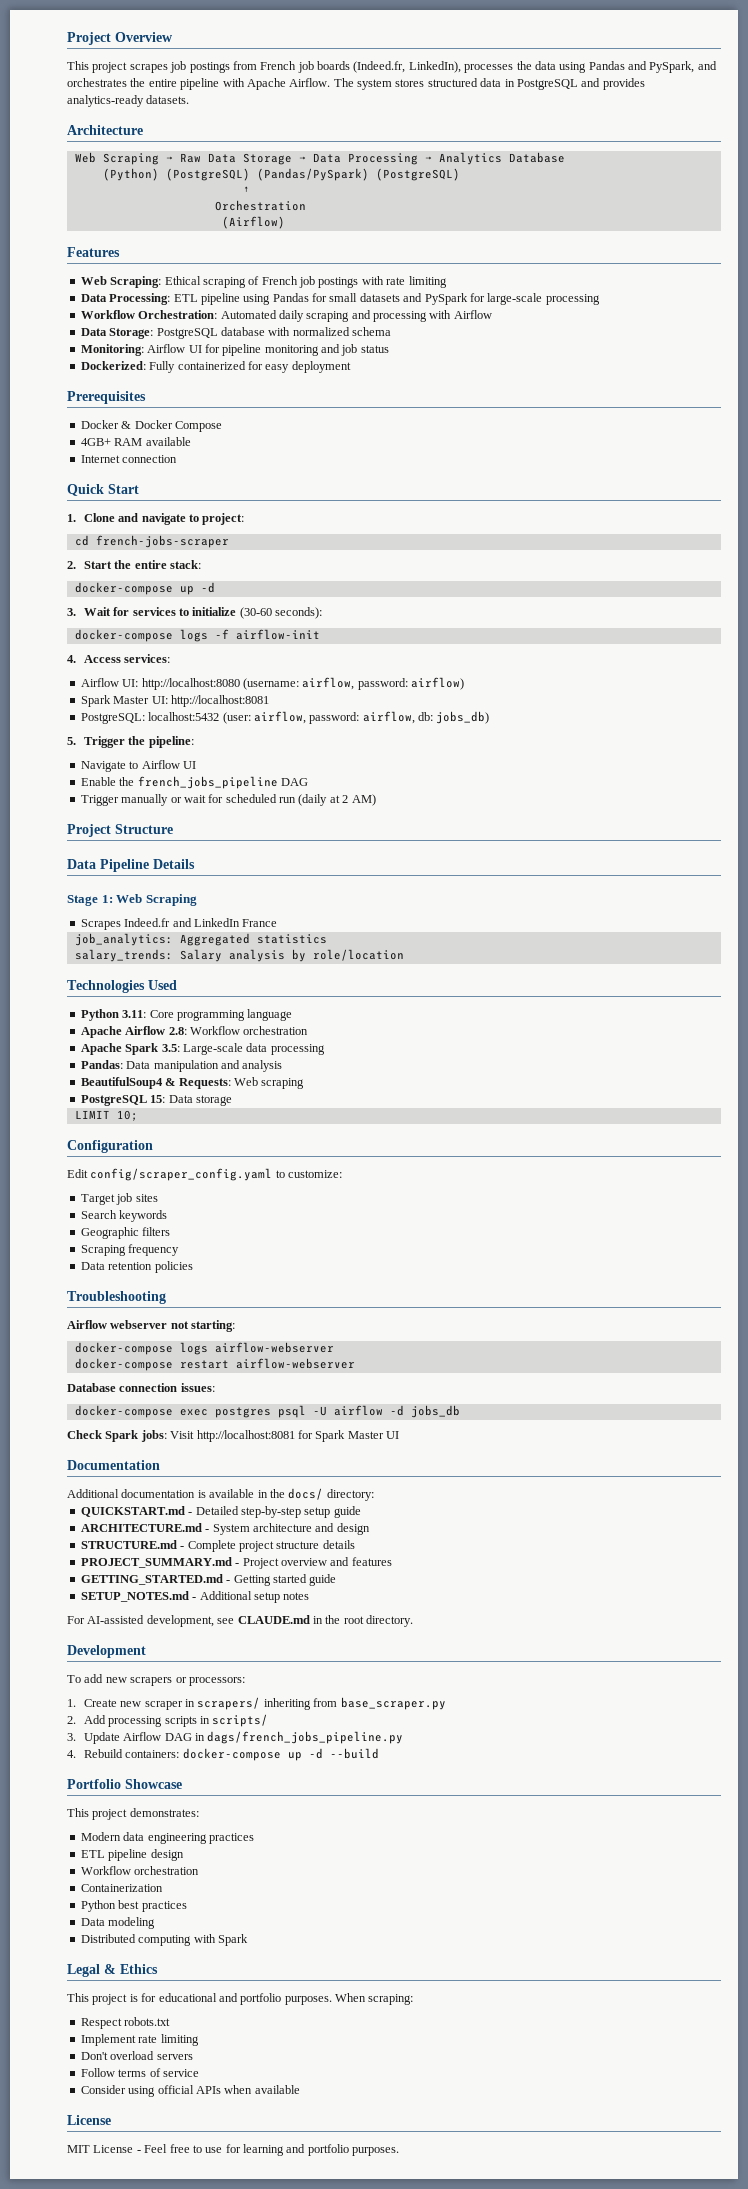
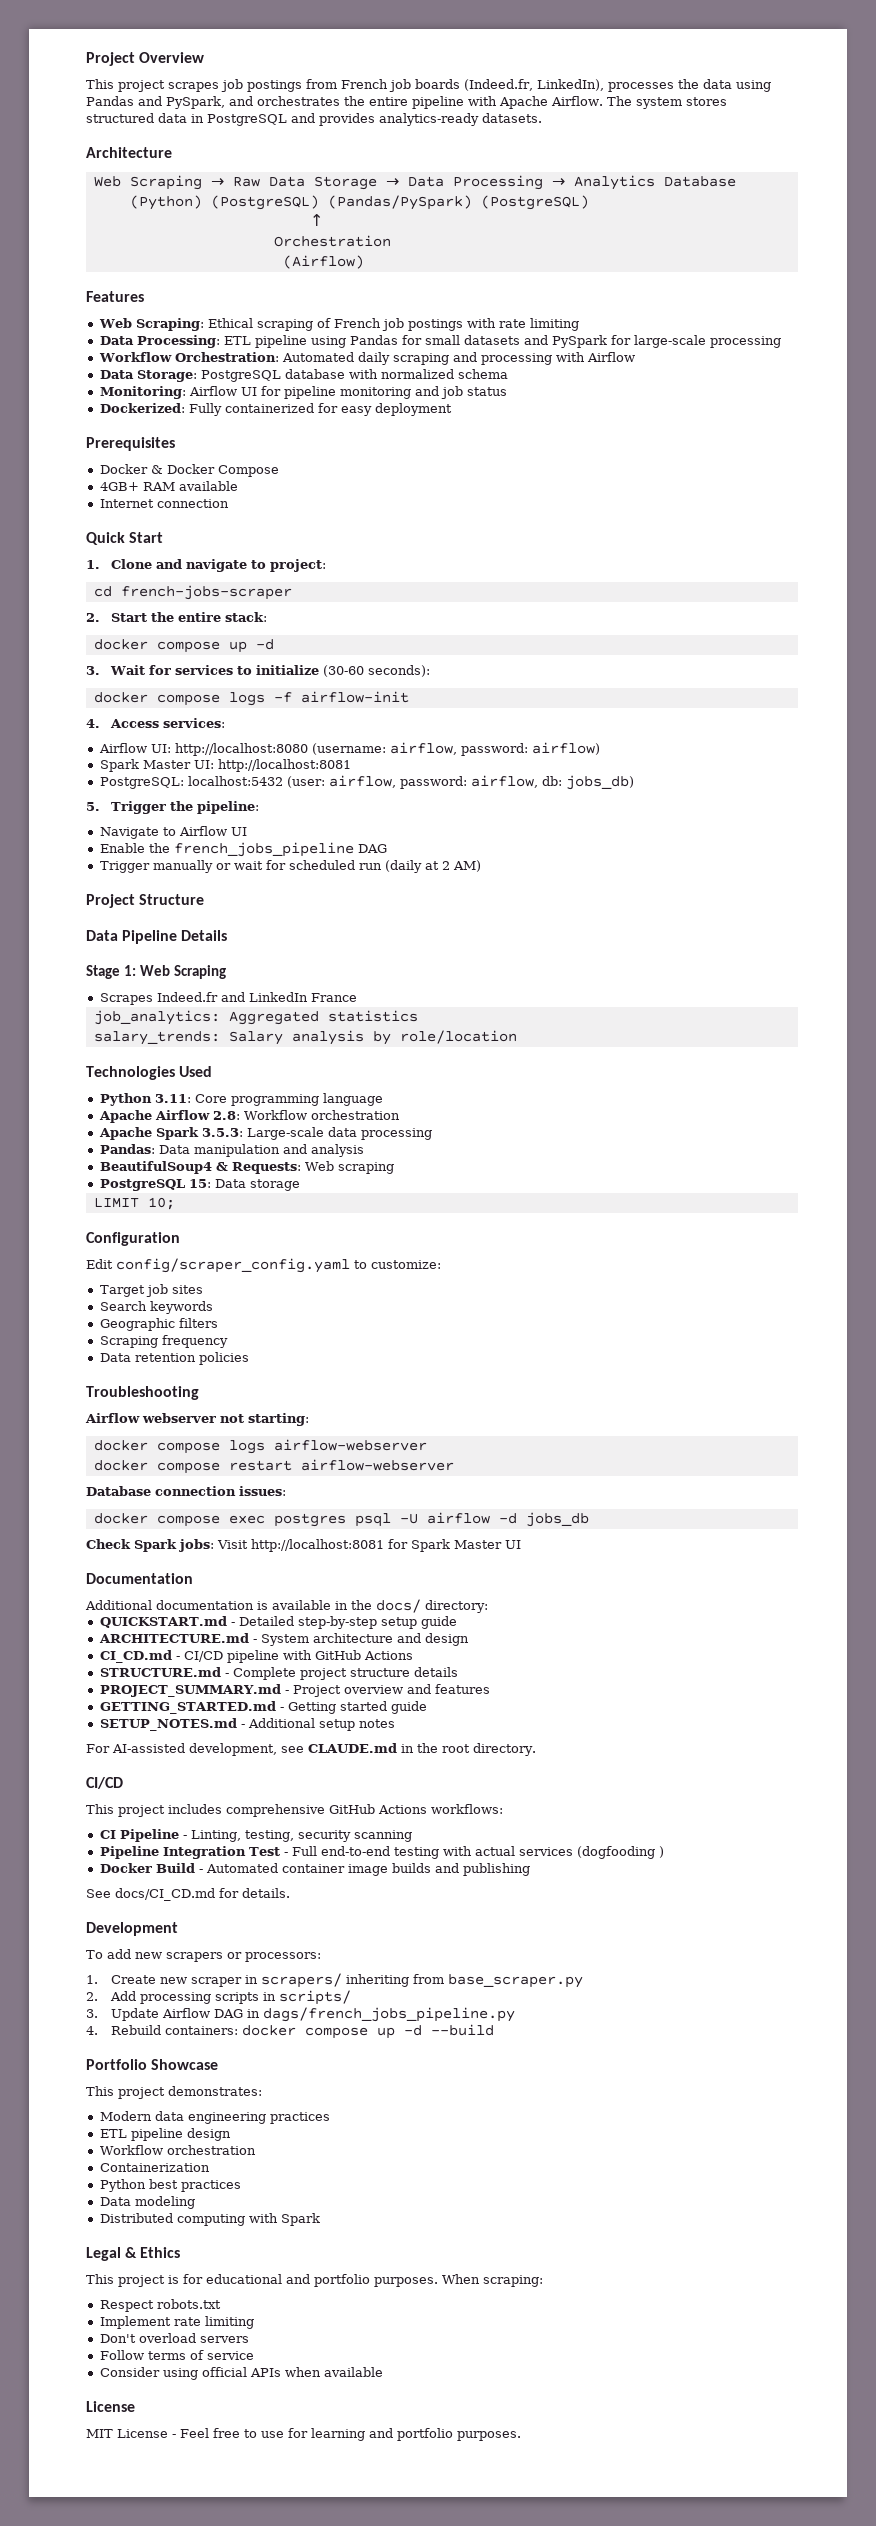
  2. Start the entire stack:
- docker-compose up -d
+ docker compose up -d
- docker-compose logs -f airflow-init
+ docker compose logs -f airflow-init
- Apache Spark 3.5: Large-scale data processing
+ Apache Spark 3.5.3: Large-scale data processing
- docker-compose logs airflow-webserver
+ docker compose logs airflow-webserver
- docker-compose restart airflow-webserver
+ docker compose restart airflow-webserver
- docker-compose exec postgres psql -U airflow -d jobs_db
+ docker compose exec postgres psql -U airflow -d jobs_db
+ CI_CD.md - CI/CD pipeline with GitHub Actions
  For AI-assisted development, see CLAUDE.md in the root directory.
+ CI/CD
+ This project includes comprehensive GitHub Actions workflows:
+ CI Pipeline - Linting, testing, security scanning
+ Pipeline Integration Test - Full end-to-end testing with actual services (dogfooding )
+ Docker Build - Automated container image builds and publishing
+ See docs/CI_CD.md for details.
- 4. Rebuild containers: docker-compose up -d --build
+ 4. Rebuild containers: docker compose up -d --build

